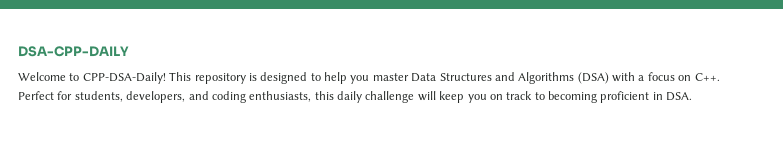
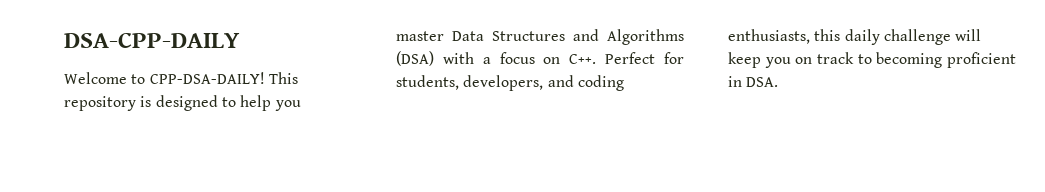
- Welcome to CPP-DSA-Daily!
+ Welcome to CPP-DSA-DAILY!

